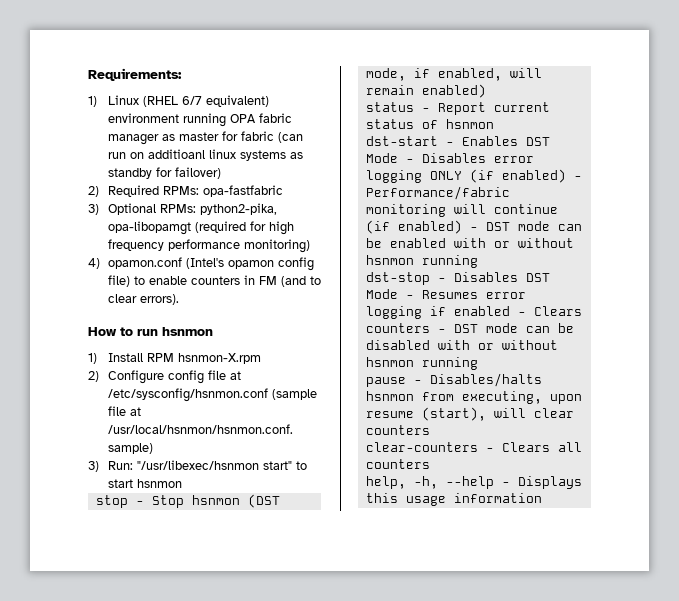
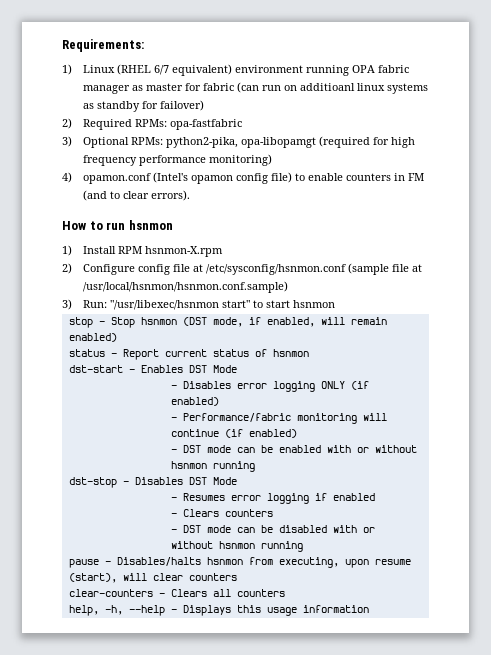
- dst-start - Enables DST Mode - Disables error logging ONLY (if enabled) - Performance/fabric monitoring will continue (if enabled) - DST mode can be enabled with or without hsnmon running
+ dst-start - Enables DST Mode
+ - Disables error logging ONLY (if enabled)
+ - Performance/fabric monitoring will continue (if enabled)
+ - DST mode can be enabled with or without hsnmon running
- dst-stop - Disables DST Mode - Resumes error logging if enabled - Clears counters - DST mode can be disabled with or without hsnmon running
+ dst-stop - Disables DST Mode
+ - Resumes error logging if enabled
+ - Clears counters
+ - DST mode can be disabled with or without hsnmon running

